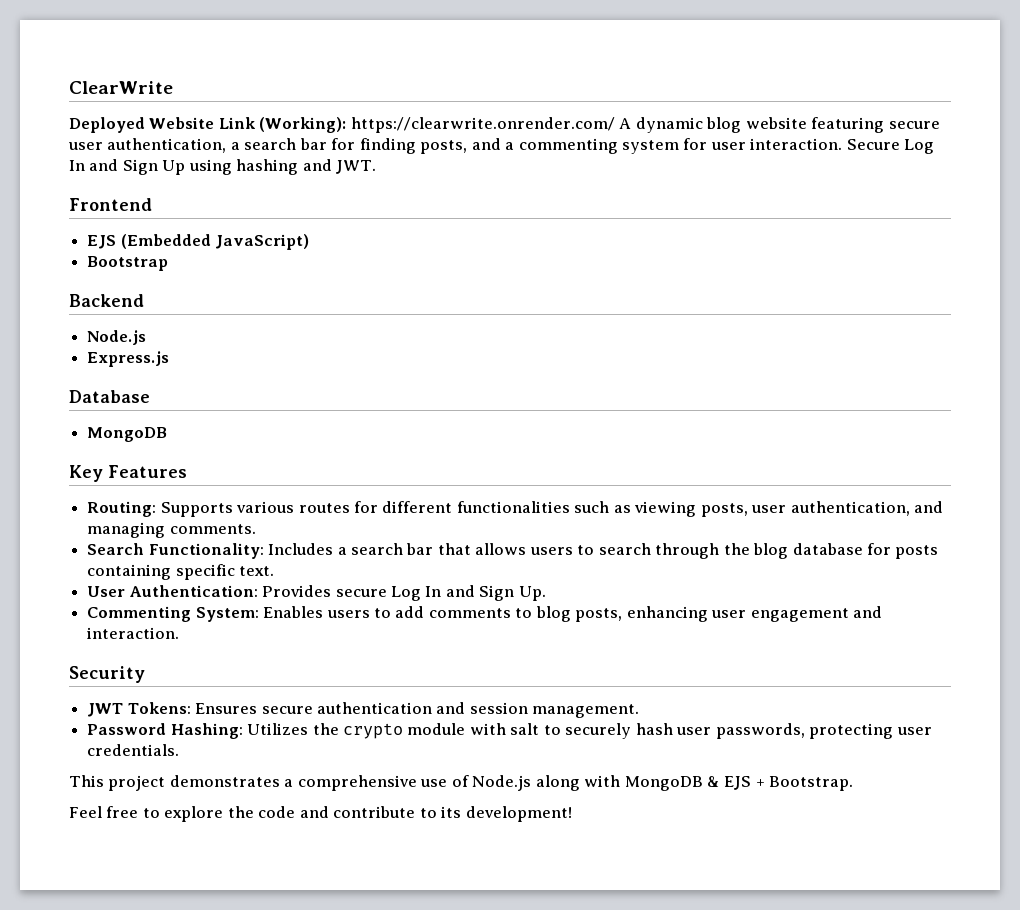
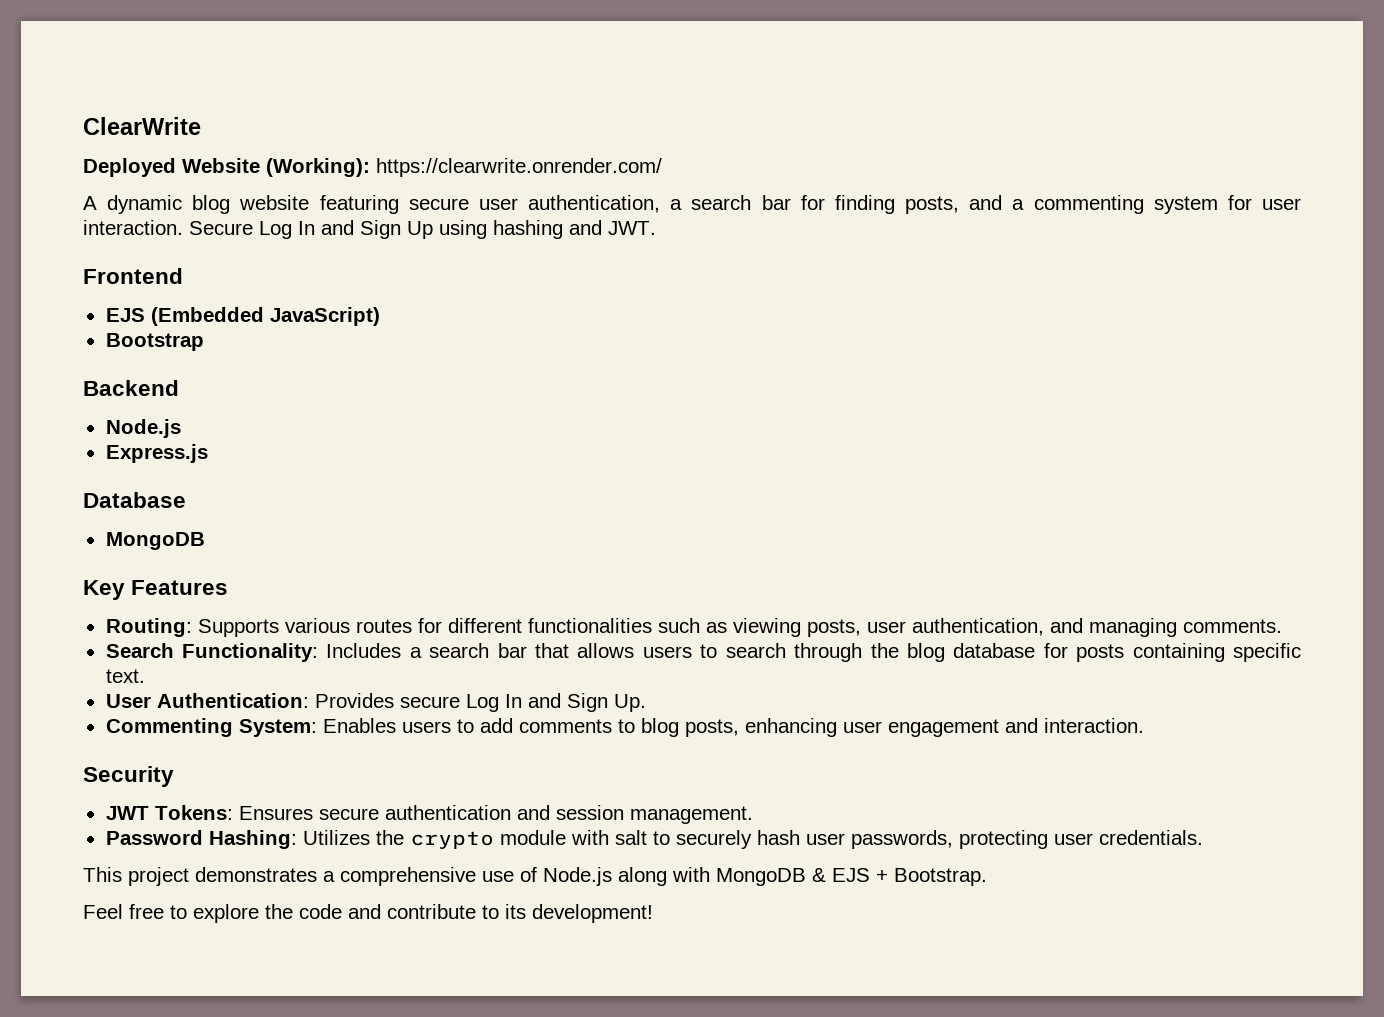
- Deployed Website Link (Working): https://clearwrite.onrender.com/ A dynamic blog website featuring secure user authentication, a search bar for finding posts, and a commenting system for user interaction.
+ Deployed Website (Working): https://clearwrite.onrender.com/
+ A dynamic blog website featuring secure user authentication, a search bar for finding posts, and a commenting system for user interaction.

